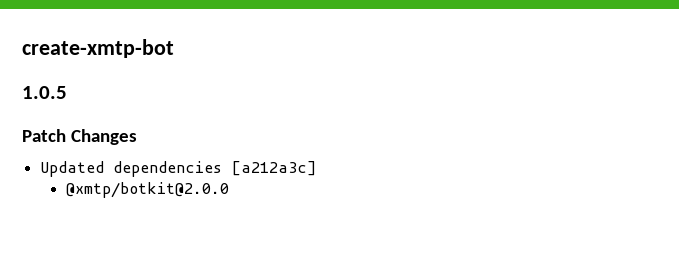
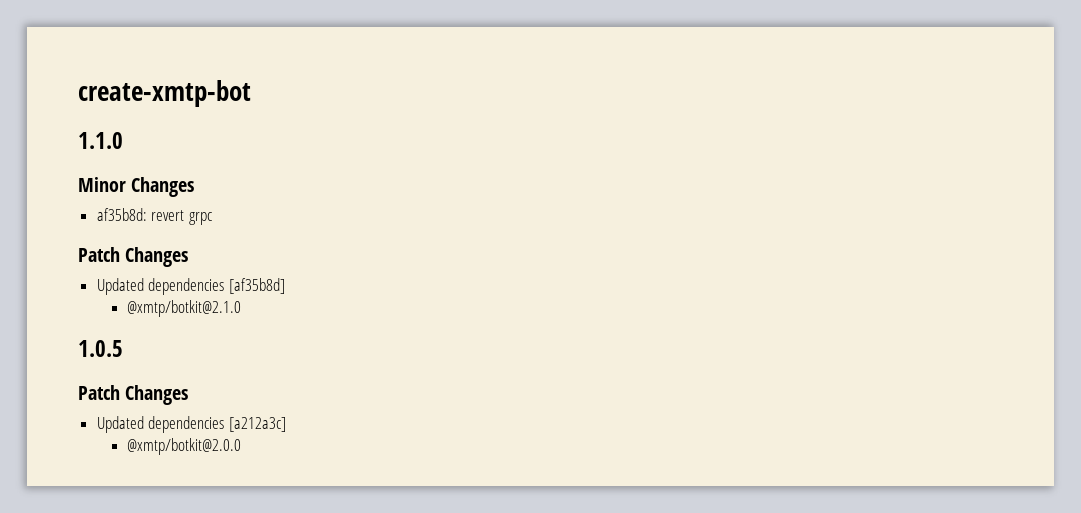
+ 1.1.0
+ Minor Changes
+ af35b8d: revert grpc
+ Patch Changes
+ Updated dependencies [af35b8d]
+ @xmtp/botkit@2.1.0

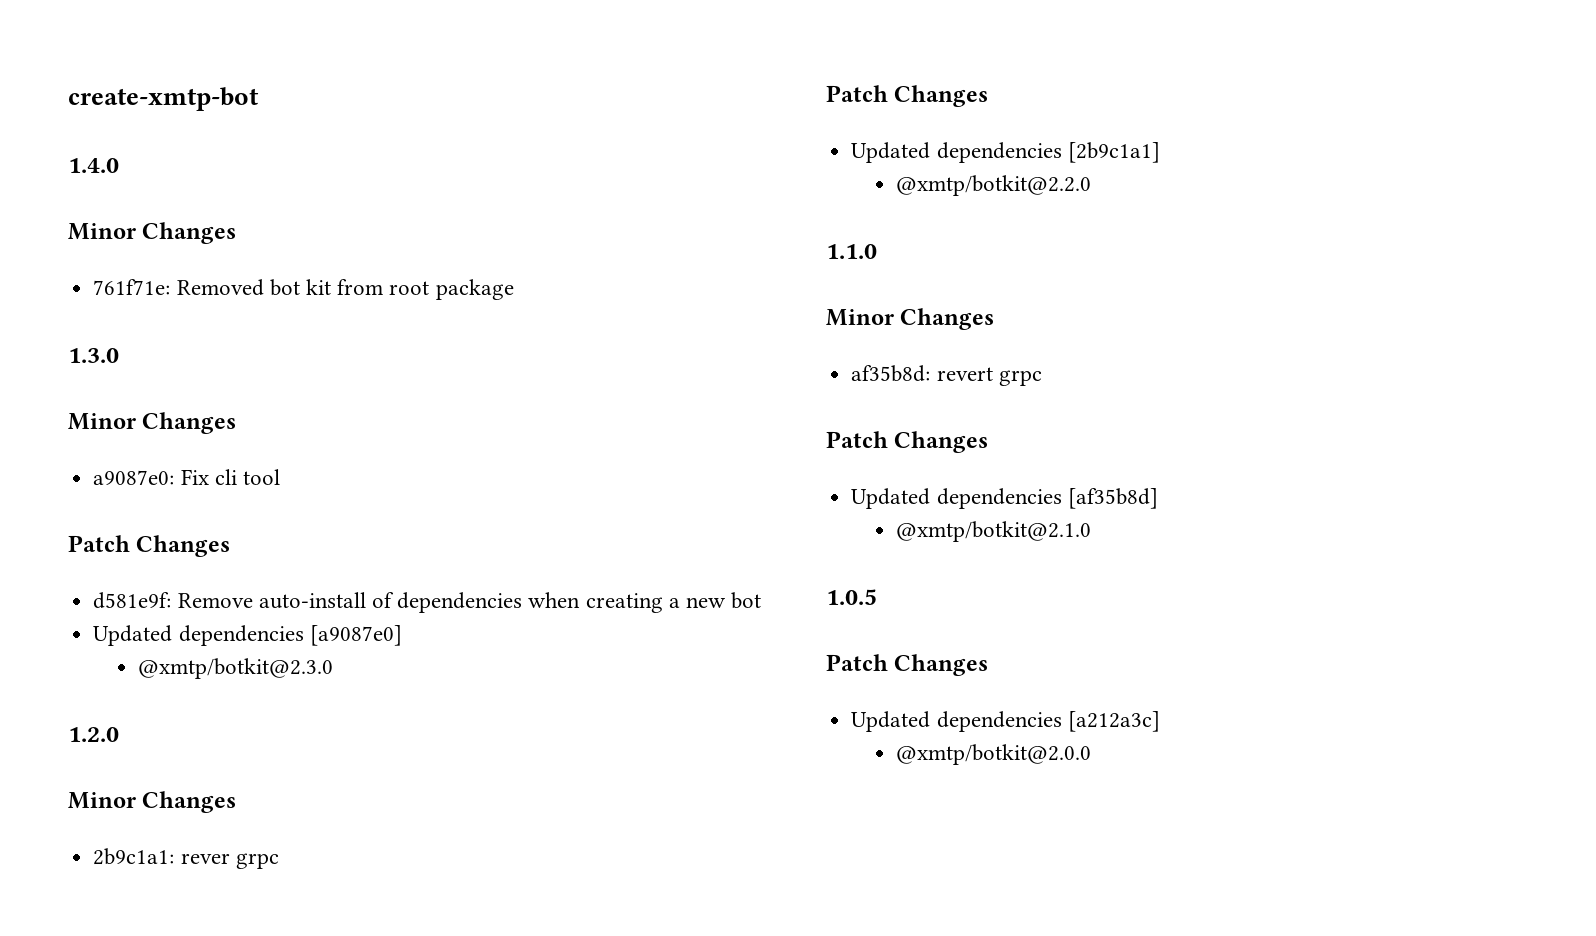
+ 1.4.0
+ Minor Changes
+ 761f71e: Removed bot kit from root package
+ 1.3.0
+ Minor Changes
+ a9087e0: Fix cli tool
+ Patch Changes
+ d581e9f: Remove auto-install of dependencies when creating a new bot
+ Updated dependencies [a9087e0]
+ @xmtp/botkit@2.3.0
+ 1.2.0
+ Minor Changes
+ 2b9c1a1: rever grpc
+ Patch Changes
+ Updated dependencies [2b9c1a1]
+ @xmtp/botkit@2.2.0

